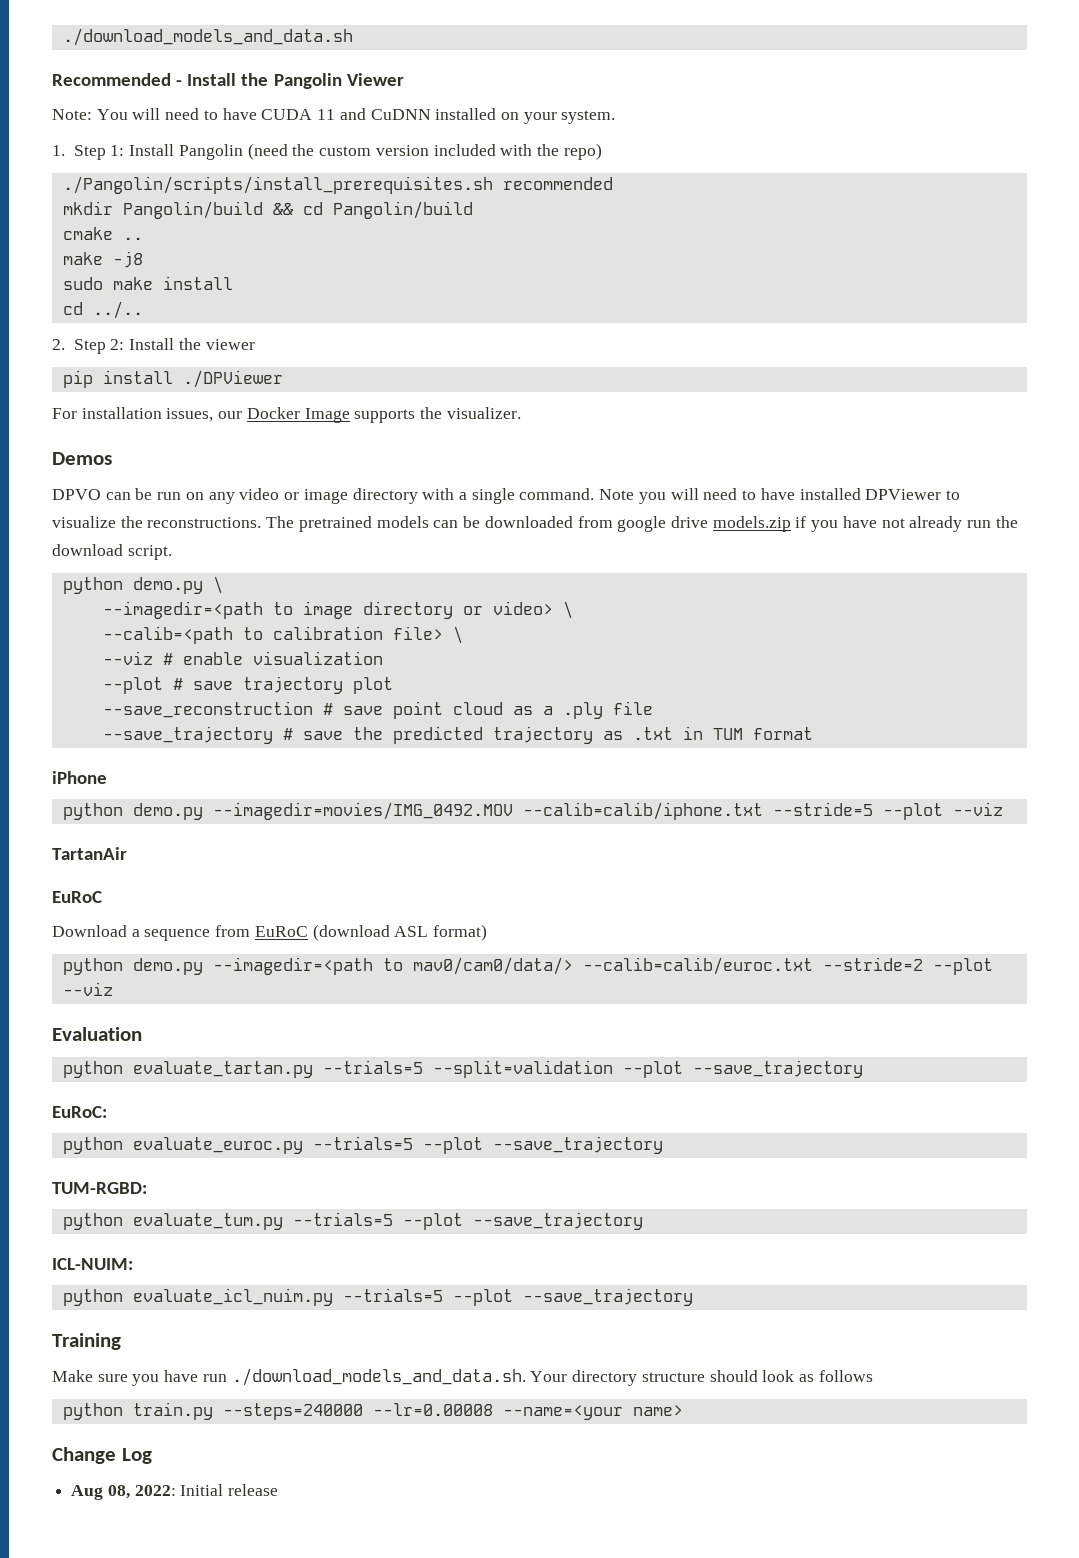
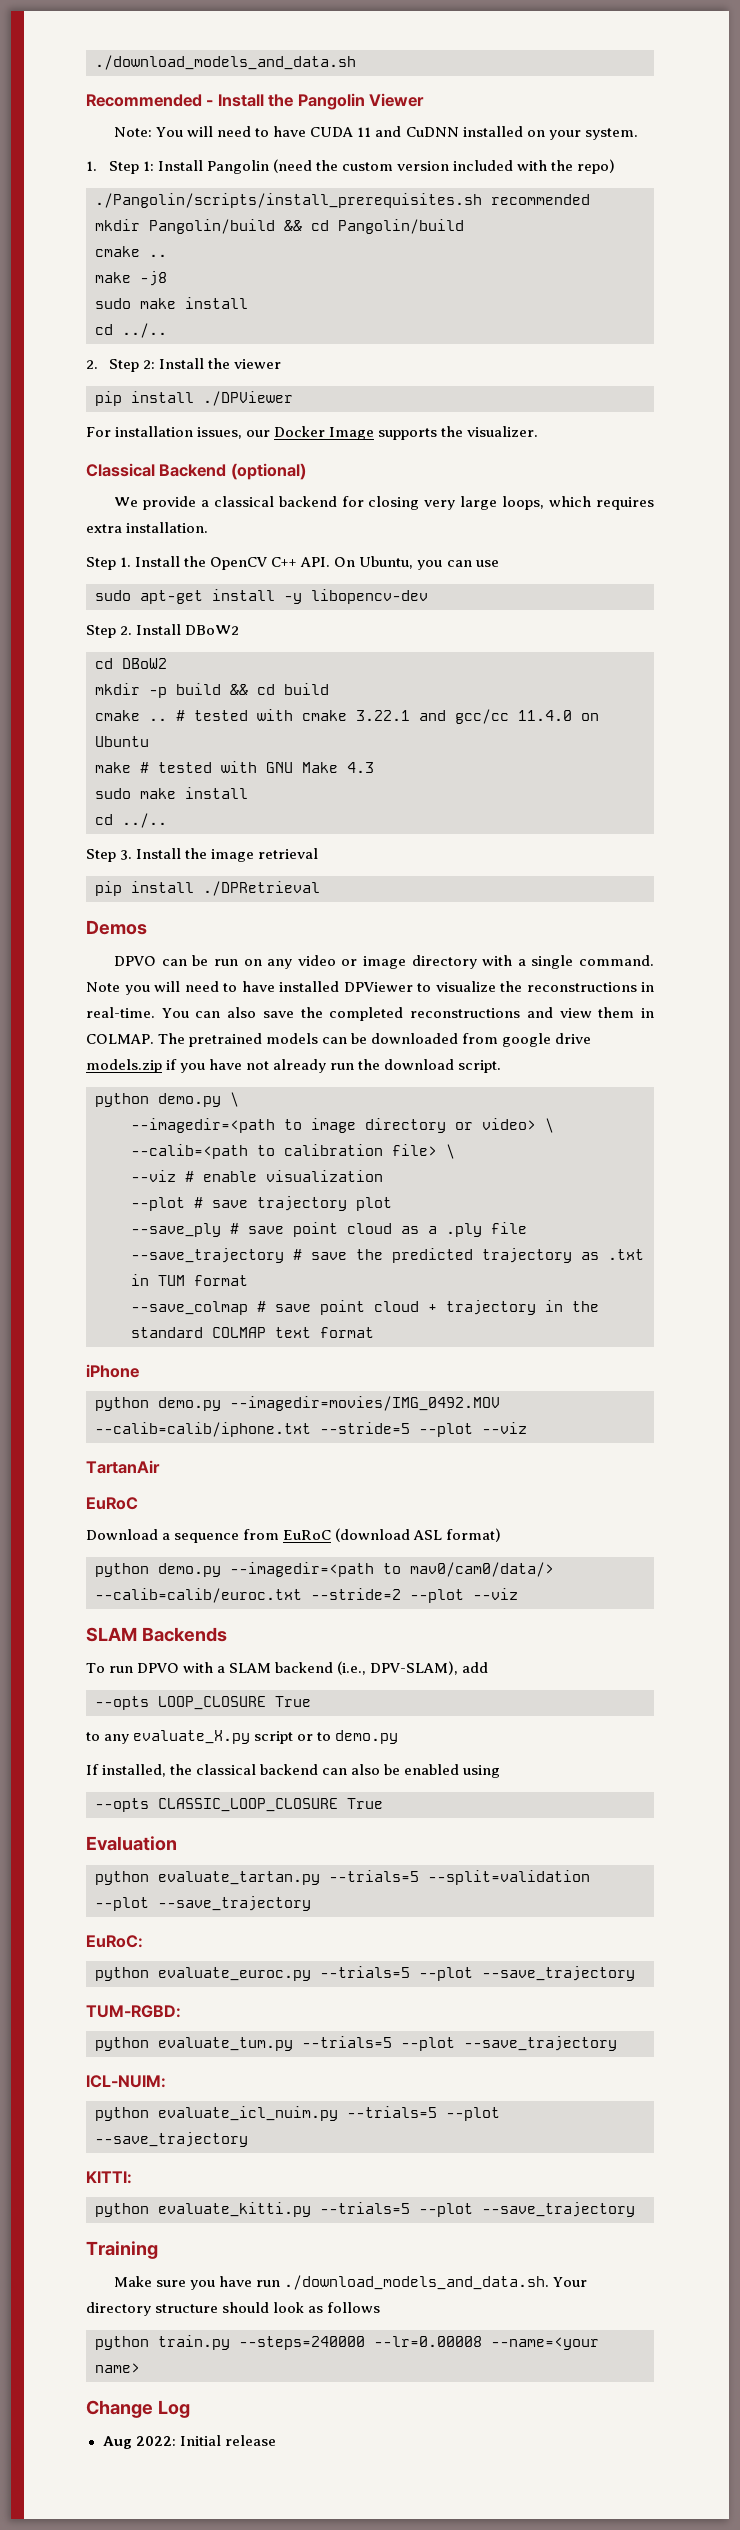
+ Classical Backend (optional)
+ We provide a classical backend for closing very large loops, which requires extra installation.
+ Step 1. Install the OpenCV C++ API. On Ubuntu, you can use
+ sudo apt-get install -y libopencv-dev
+ Step 2. Install DBoW2
+ cd DBoW2
+ mkdir -p build && cd build
+ cmake .. # tested with cmake 3.22.1 and gcc/cc 11.4.0 on Ubuntu
+ make # tested with GNU Make 4.3
+ sudo make install
+ cd ../..
+ Step 3. Install the image retrieval
+ pip install ./DPRetrieval
- Note you will need to have installed DPViewer to visualize the reconstructions.
+ Note you will need to have installed DPViewer to visualize the reconstructions in real-time. You can also save the completed reconstructions and view them in COLMAP.
- --save_reconstruction # save point cloud as a .ply file
+ --save_ply # save point cloud as a .ply file
+ --save_colmap # save point cloud + trajectory in the standard COLMAP text format
+ SLAM Backends
+ To run DPVO with a SLAM backend (i.e., DPV-SLAM), add
+ --opts LOOP_CLOSURE True
+ to any evaluate_X.py script or to demo.py
+ If installed, the classical backend can also be enabled using
+ --opts CLASSIC_LOOP_CLOSURE True
+ KITTI:
+ python evaluate_kitti.py --trials=5 --plot --save_trajectory
- Aug 08, 2022: Initial release
+ Aug 2022: Initial release

